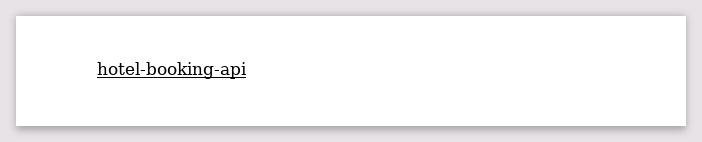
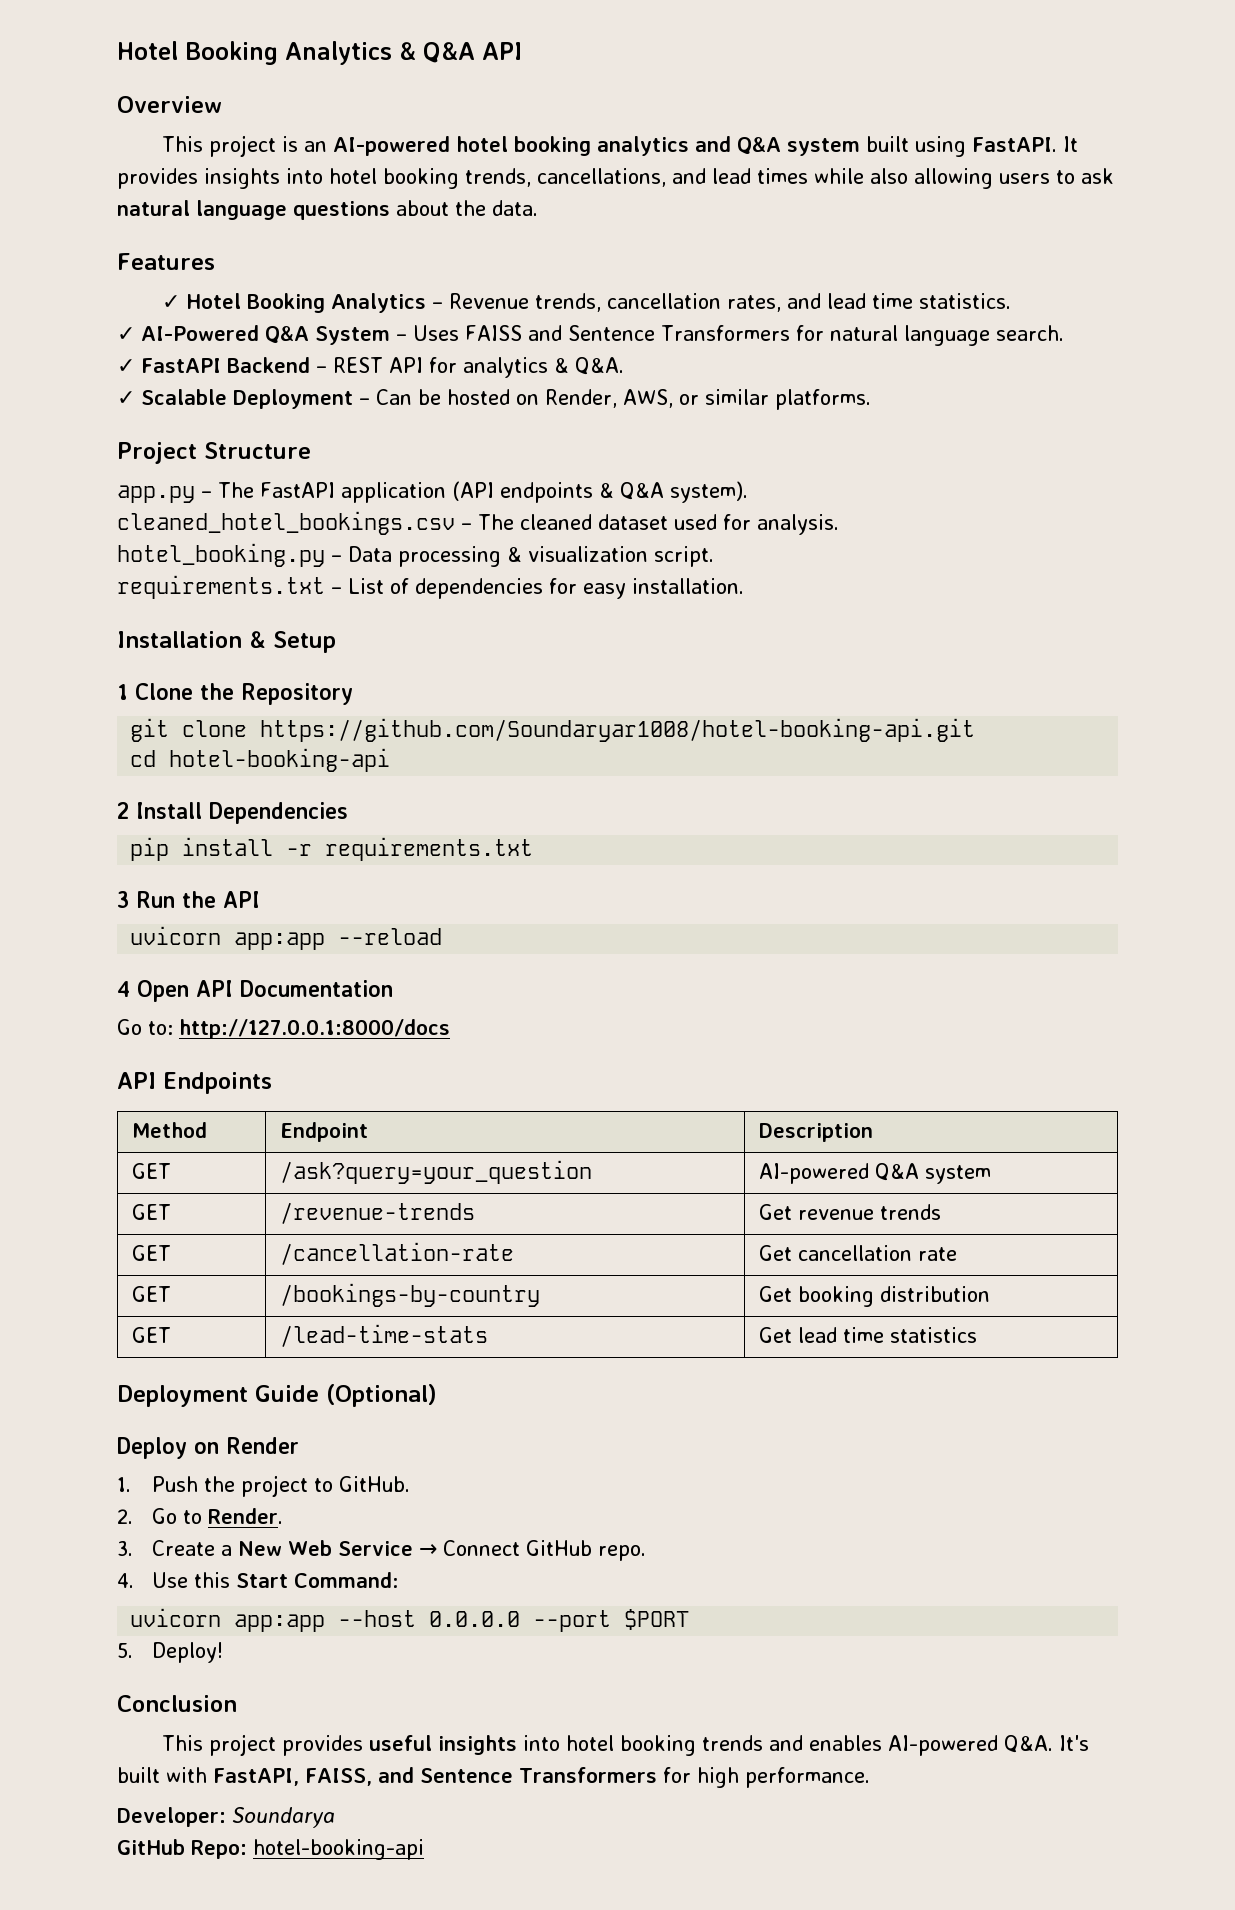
- hotel-booking-api
+ Hotel Booking Analytics & Q&A API
+ Overview
+ This project is an AI-powered hotel booking analytics and Q&A system built using FastAPI. It provides insights into hotel booking trends, cancellations, and lead times while also allowing users to ask natural language questions about the data.
+ Features
+ ✓ Hotel Booking Analytics – Revenue trends, cancellation rates, and lead time statistics.
+ ✓ AI-Powered Q&A System – Uses FAISS and Sentence Transformers for natural language search.
+ ✓ FastAPI Backend – REST API for analytics & Q&A.
+ ✓ Scalable Deployment – Can be hosted on Render, AWS, or similar platforms.
+ Project Structure
+ app.py – The FastAPI application (API endpoints & Q&A system).
+ cleaned_hotel_bookings.csv – The cleaned dataset used for analysis.
+ hotel_booking.py – Data processing & visualization script.
+ requirements.txt – List of dependencies for easy installation.
+ Installation & Setup
+ 1 Clone the Repository
+ git clone https://github.com/Soundaryar1008/hotel-booking-api.git
+ cd hotel-booking-api
+ 2 Install Dependencies
+ pip install -r requirements.txt
+ 3 Run the API
+ uvicorn app:app --reload
+ 4 Open API Documentation
+ Go to: http://127.0.0.1:8000/docs
+ API Endpoints
+ Method | Endpoint | Description
+ GET | /ask?query=your_question | AI-powered Q&A system
+ GET | /revenue-trends | Get revenue trends
+ GET | /cancellation-rate | Get cancellation rate
+ GET | /bookings-by-country | Get booking distribution
+ GET | /lead-time-stats | Get lead time statistics
+ Deployment Guide (Optional)
+ Deploy on Render
+ 1. Push the project to GitHub.
+ 2. Go to Render.
+ 3. Create a New Web Service → Connect GitHub repo.
+ 4. Use this Start Command:
+ uvicorn app:app --host 0.0.0.0 --port $PORT
+ 5. Deploy!
+ Conclusion
+ This project provides useful insights into hotel booking trends and enables AI-powered Q&A. It's built with FastAPI, FAISS, and Sentence Transformers for high performance.
+ Developer: Soundarya
+ GitHub Repo: hotel-booking-api

